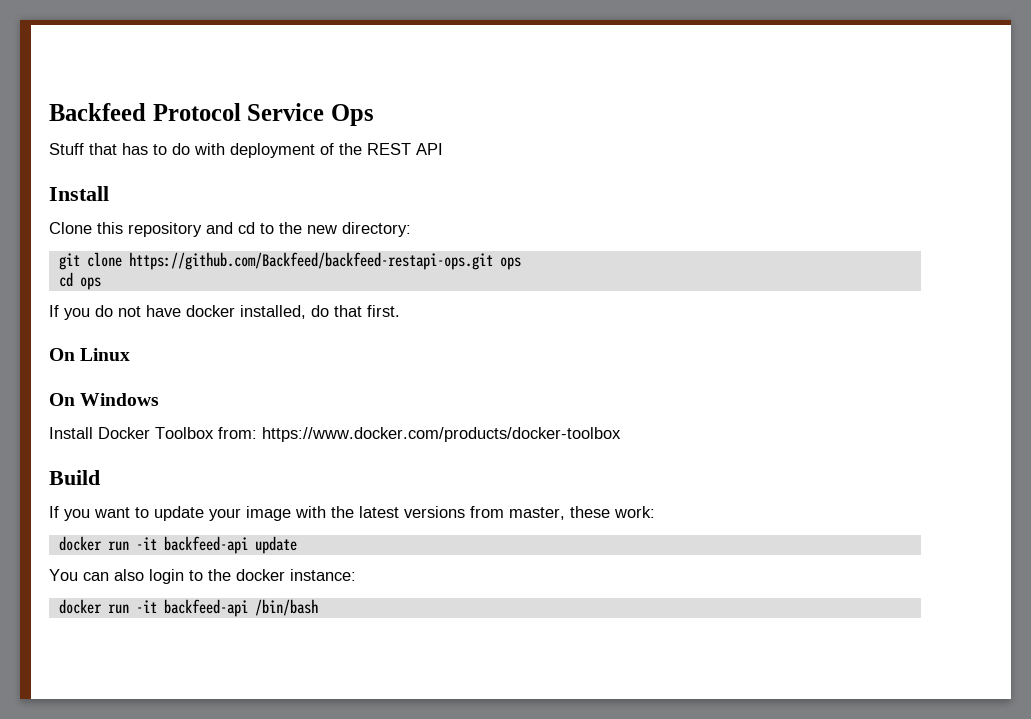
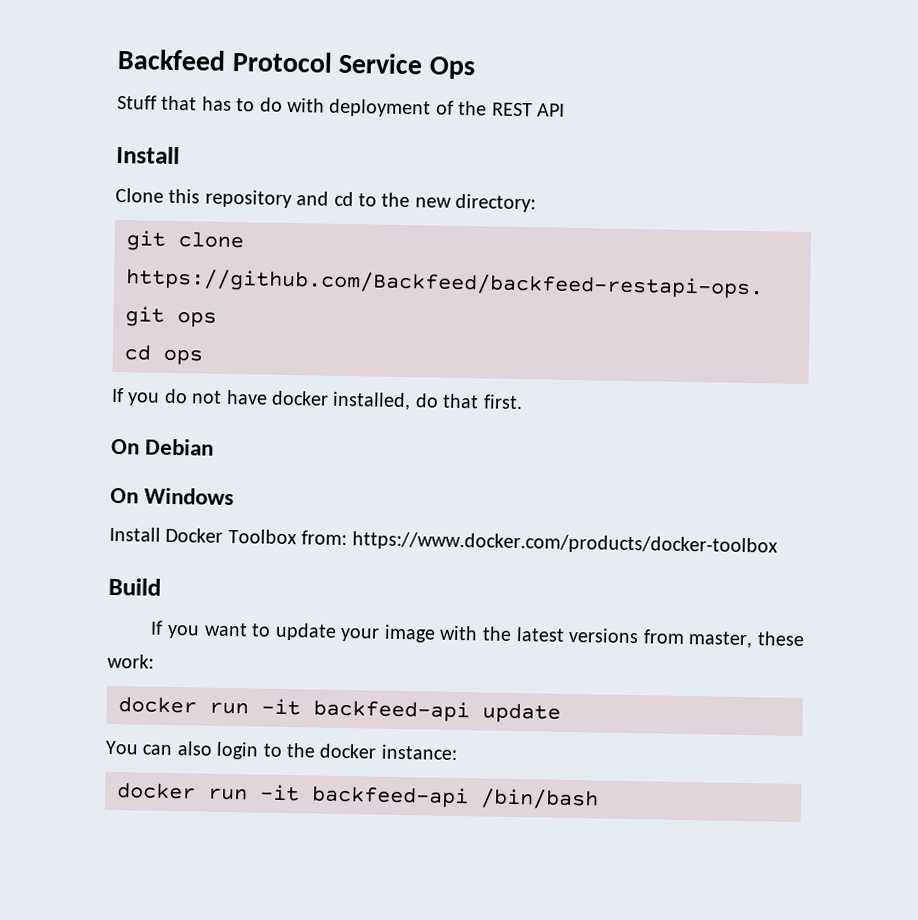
- On Linux
+ On Debian

